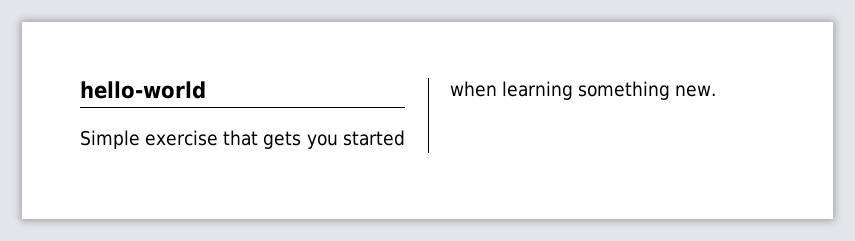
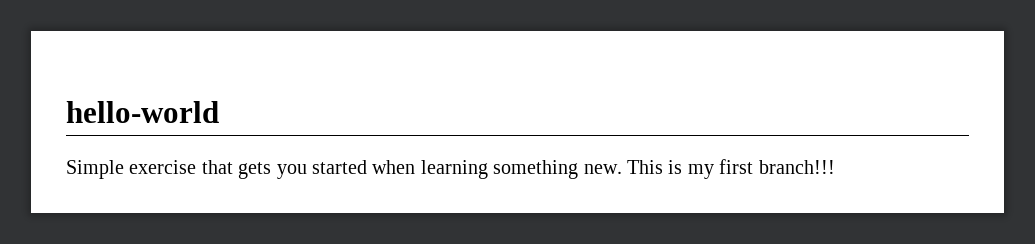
+ This is my first branch!!!

